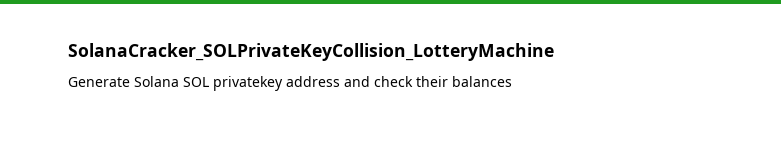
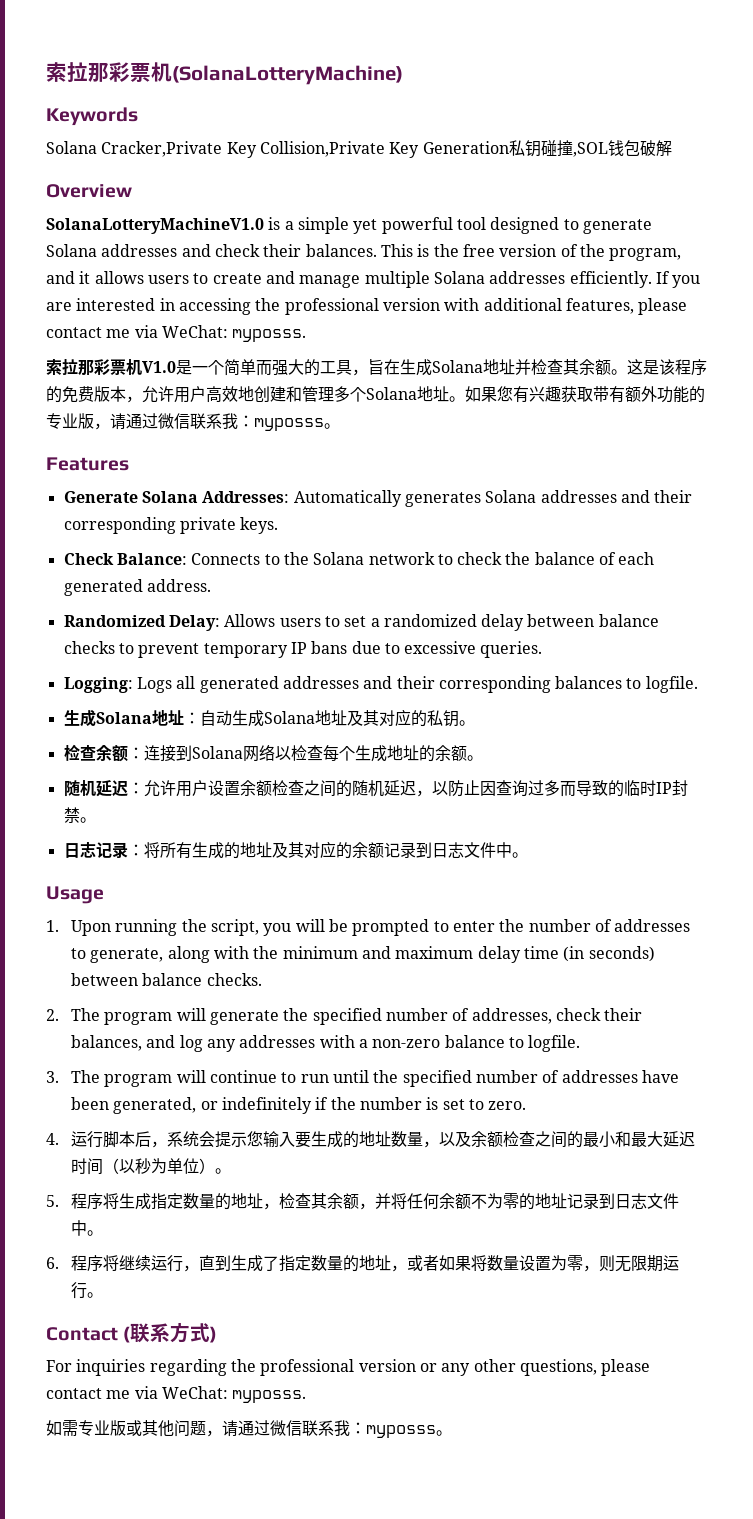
- SolanaCracker_SOLPrivateKeyCollision_LotteryMachine
- Generate Solana SOL privatekey address and check their balances
+ 索拉那彩票机(SolanaLotteryMachine)
+ Keywords
+ Solana Cracker,Private Key Collision,Private Key Generation私钥碰撞,SOL钱包破解
+ Overview
+ SolanaLotteryMachineV1.0 is a simple yet powerful tool designed to generate Solana addresses and check their balances. This is the free version of the program, and it allows users to create and manage multiple Solana addresses efficiently. If you are interested in accessing the professional version with additional features, please contact me via WeChat: myposss.
+ 索拉那彩票机V1.0是一个简单而强大的工具，旨在生成Solana地址并检查其余额。这是该程序的免费版本，允许用户高效地创建和管理多个Solana地址。如果您有兴趣获取带有额外功能的专业版，请通过微信联系我：myposss。
+ Features
+ Generate Solana Addresses: Automatically generates Solana addresses and their corresponding private keys.
+ Check Balance: Connects to the Solana network to check the balance of each generated address.
+ Randomized Delay: Allows users to set a randomized delay between balance checks to prevent temporary IP bans due to excessive queries.
+ Logging: Logs all generated addresses and their corresponding balances to logfile.
+ 生成Solana地址：自动生成Solana地址及其对应的私钥。
+ 检查余额：连接到Solana网络以检查每个生成地址的余额。
+ 随机延迟：允许用户设置余额检查之间的随机延迟，以防止因查询过多而导致的临时IP封禁。
+ 日志记录：将所有生成的地址及其对应的余额记录到日志文件中。
+ Usage
+ 1. Upon running the script, you will be prompted to enter the number of addresses to generate, along with the minimum and maximum delay time (in seconds) between balance checks.
+ 2. The program will generate the specified number of addresses, check their balances, and log any addresses with a non-zero balance to logfile.
+ 3. The program will continue to run until the specified number of addresses have been generated, or indefinitely if the number is set to zero.
+ 4.运行脚本后，系统会提示您输入要生成的地址数量，以及余额检查之间的最小和最大延迟时间（以秒为单位）。
+ 5.程序将生成指定数量的地址，检查其余额，并将任何余额不为零的地址记录到日志文件中。
+ 6.程序将继续运行，直到生成了指定数量的地址，或者如果将数量设置为零，则无限期运行。
+ Contact (联系方式)
+ For inquiries regarding the professional version or any other questions, please contact me via WeChat: myposss.
+ 如需专业版或其他问题，请通过微信联系我：myposss。

